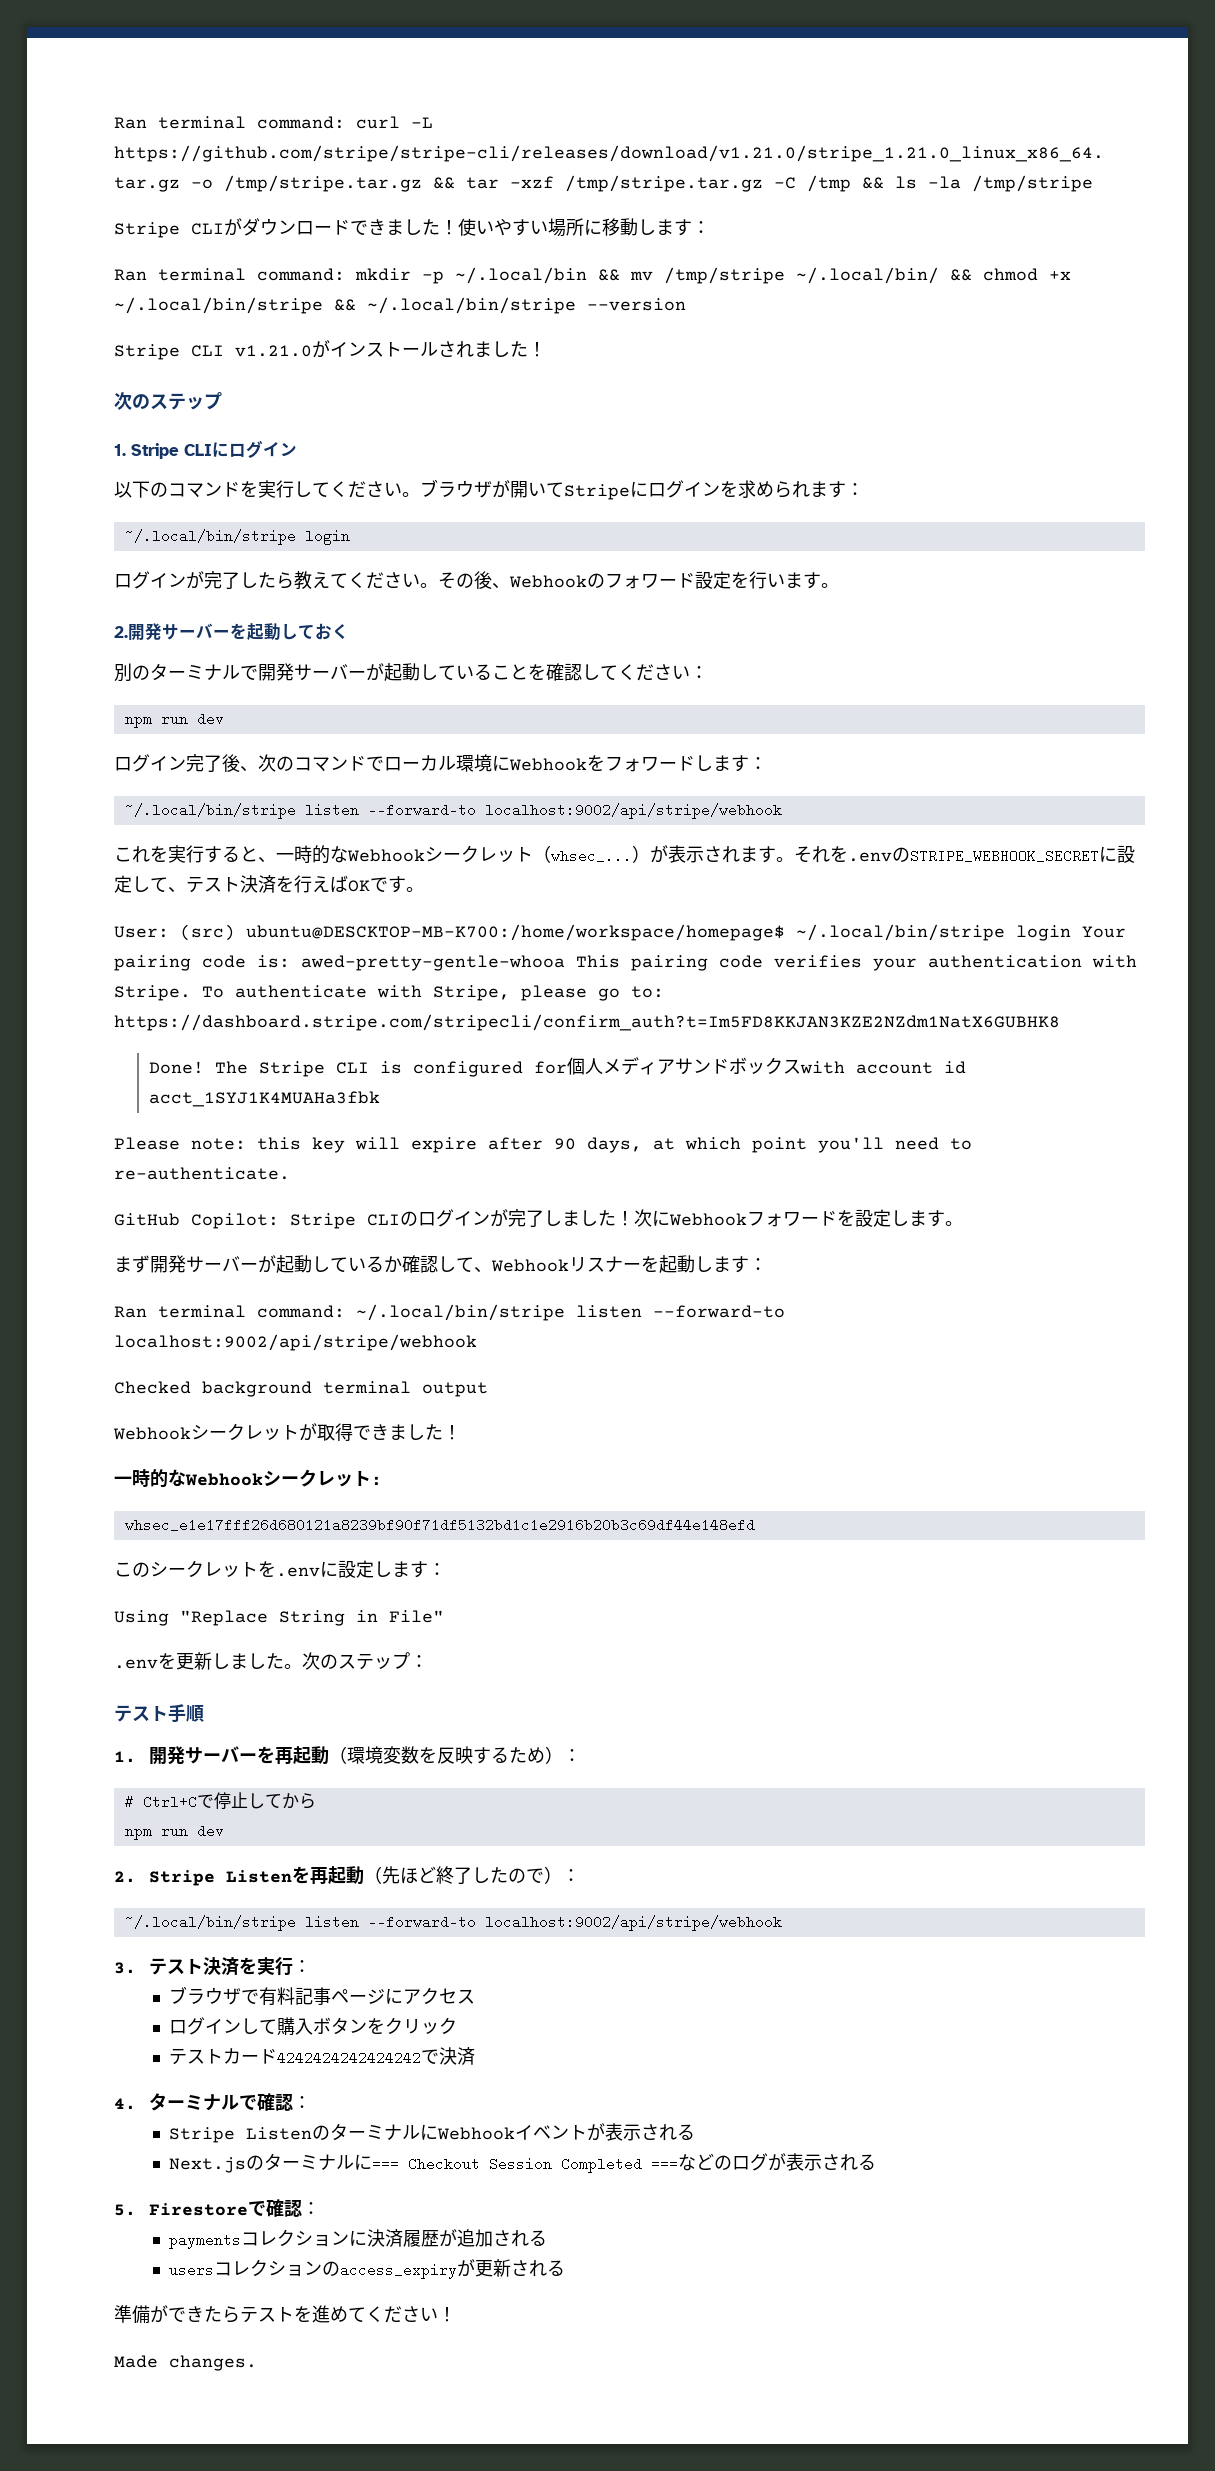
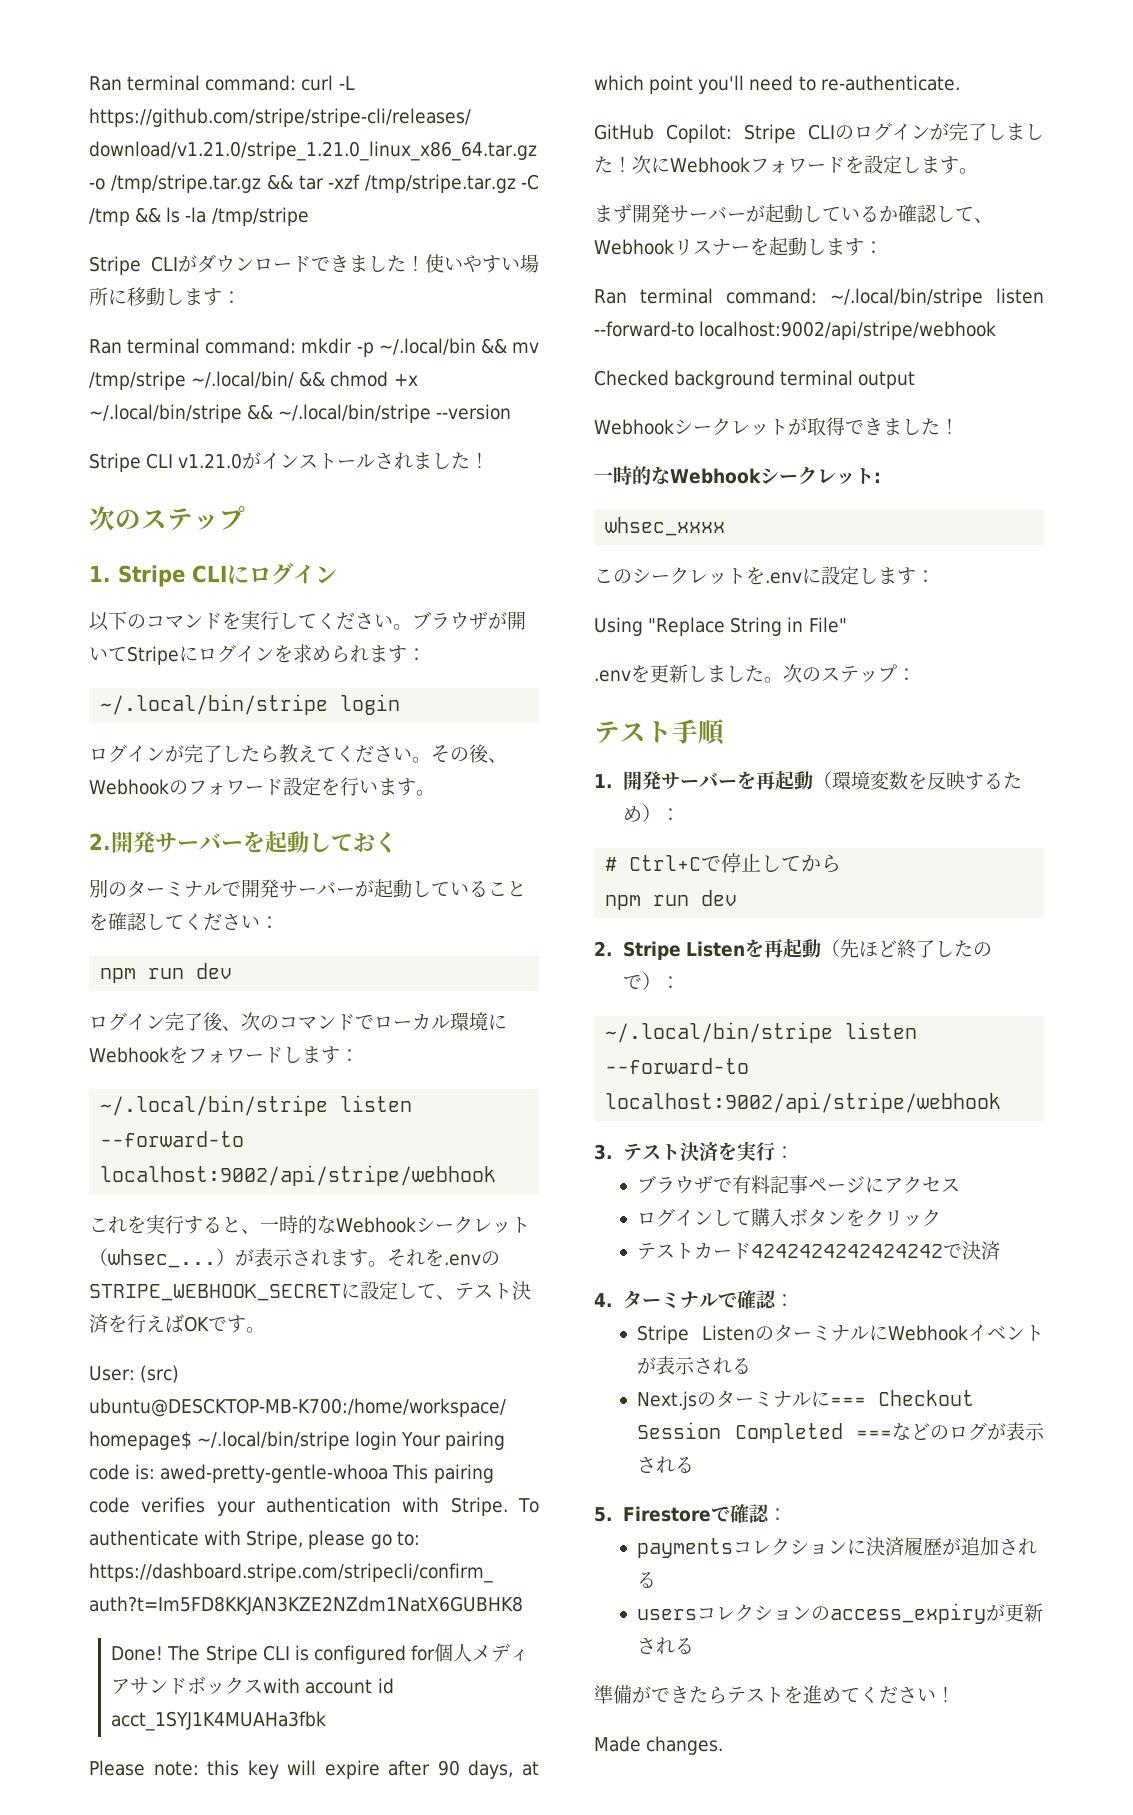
- whsec_e1e17fff26d680121a8239bf90f71df5132bd1c1e2916b20b3c69df44e148efd
+ whsec_xxxx

